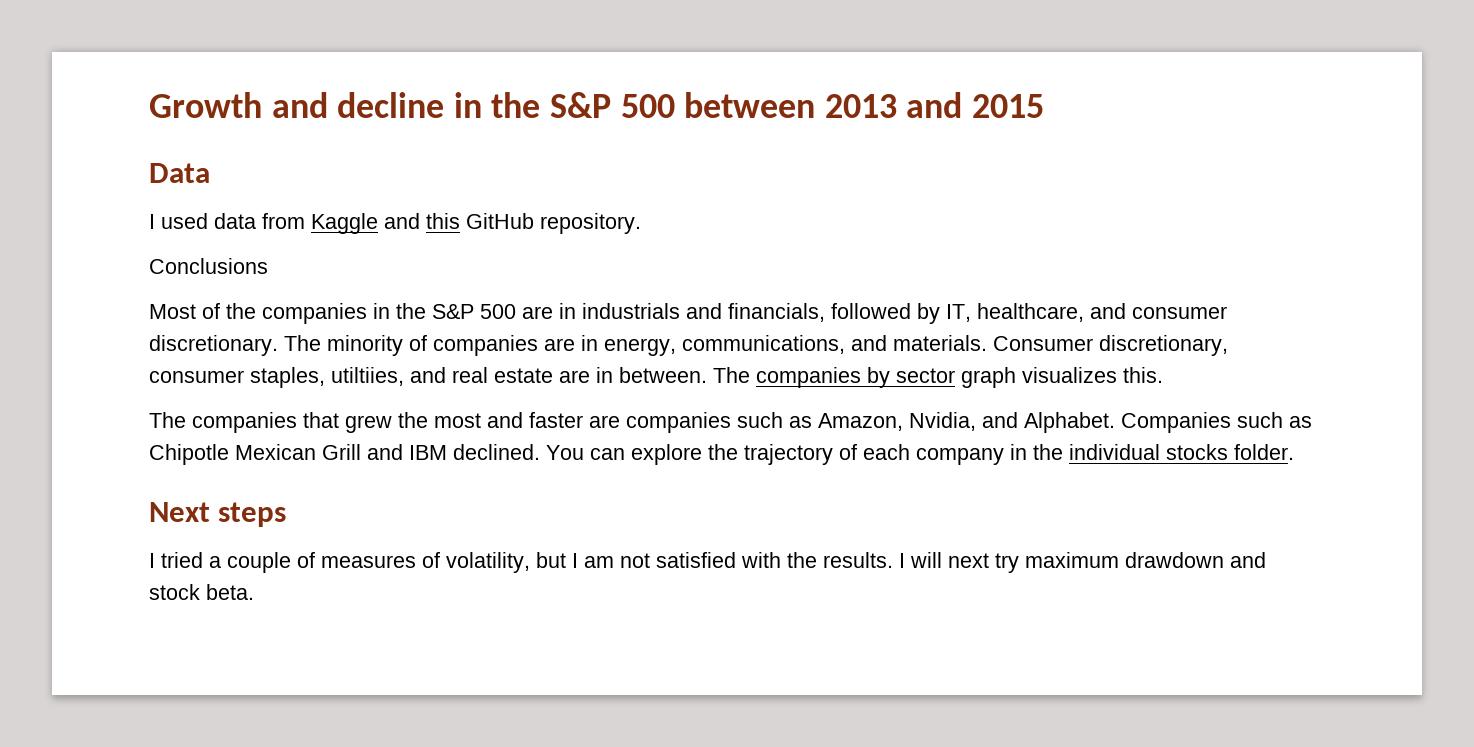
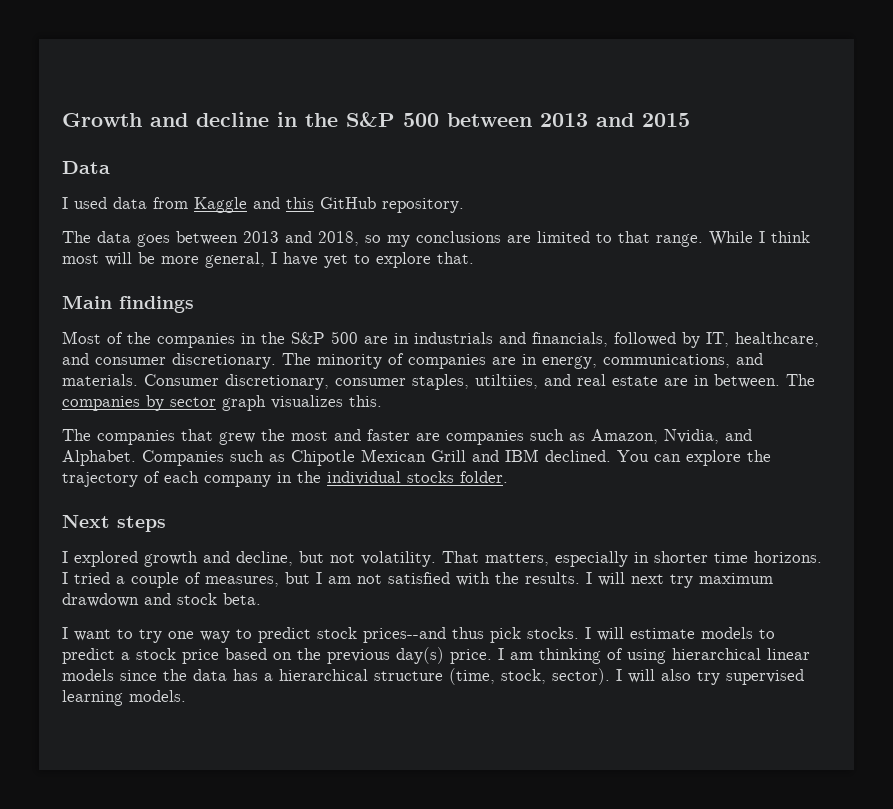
- Conclusions
+ The data goes between 2013 and 2018, so my conclusions are limited to that range. While I think most will be more general, I have yet to explore that.
+ Main findings
- I tried a couple of measures of volatility, but I am not satisfied with the results.
+ I explored growth and decline, but not volatility. That matters, especially in shorter time horizons. I tried a couple of measures, but I am not satisfied with the results.
+ I want to try one way to predict stock prices--and thus pick stocks. I will estimate models to predict a stock price based on the previous day(s) price. I am thinking of using hierarchical linear models since the data has a hierarchical structure (time, stock, sector). I will also try supervised learning models.

